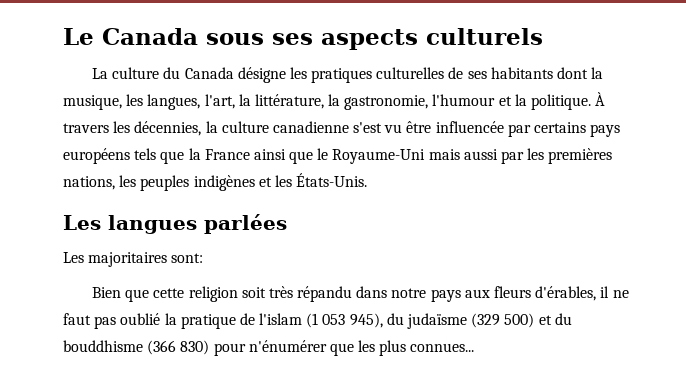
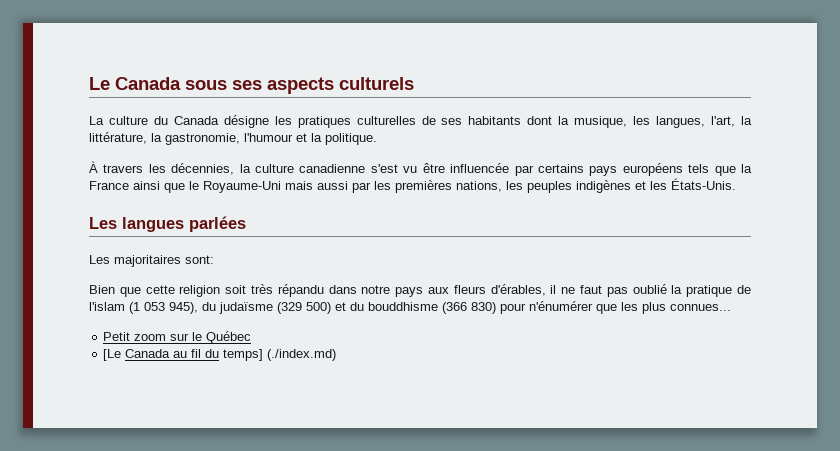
- La culture du Canada désigne les pratiques culturelles de ses habitants dont la musique, les langues, l'art, la littérature, la gastronomie, l'humour et la politique. À travers les décennies, la culture canadienne s'est vu être influencée par certains pays européens tels que la France ainsi que le Royaume-Uni mais aussi par les premières nations, les peuples indigènes et les États-Unis.
+ La culture du Canada désigne les pratiques culturelles de ses habitants dont la musique, les langues, l'art, la littérature, la gastronomie, l'humour et la politique.
+ À travers les décennies, la culture canadienne s'est vu être influencée par certains pays européens tels que la France ainsi que le Royaume-Uni mais aussi par les premières nations, les peuples indigènes et les États-Unis.
+ Petit zoom sur le Québec
+ [Le Canada au fil du temps] (./index.md)

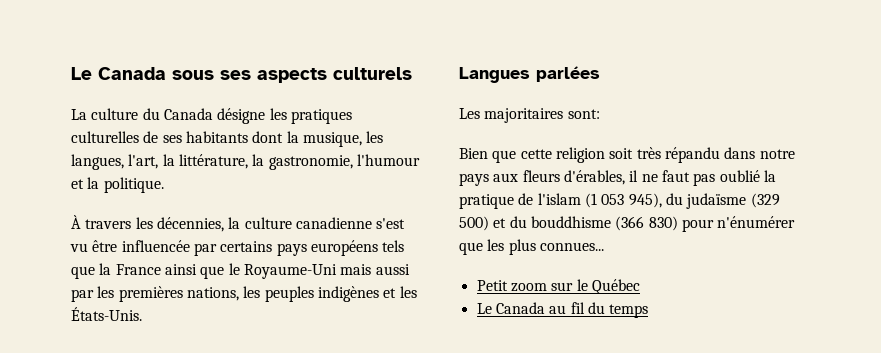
- Les langues parlées
+ Langues parlées
- [Le Canada au fil du temps] (./index.md)
+ Le Canada au fil du temps

